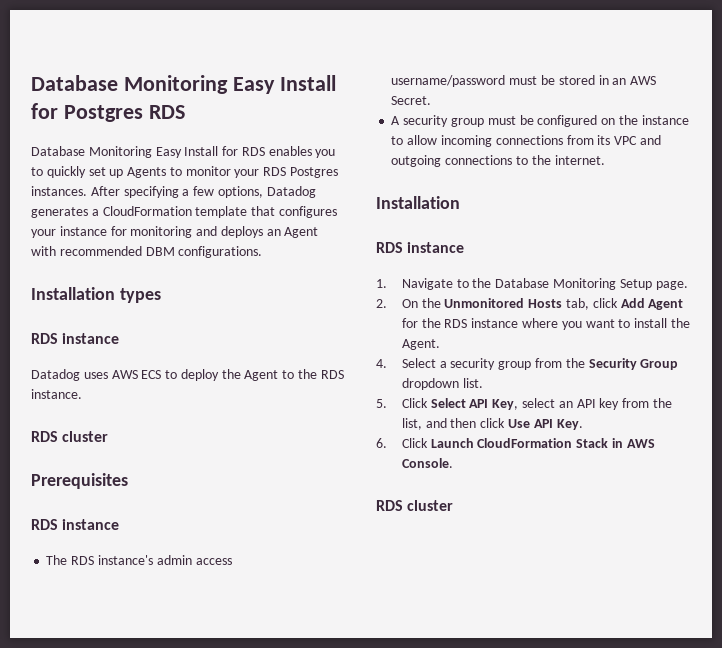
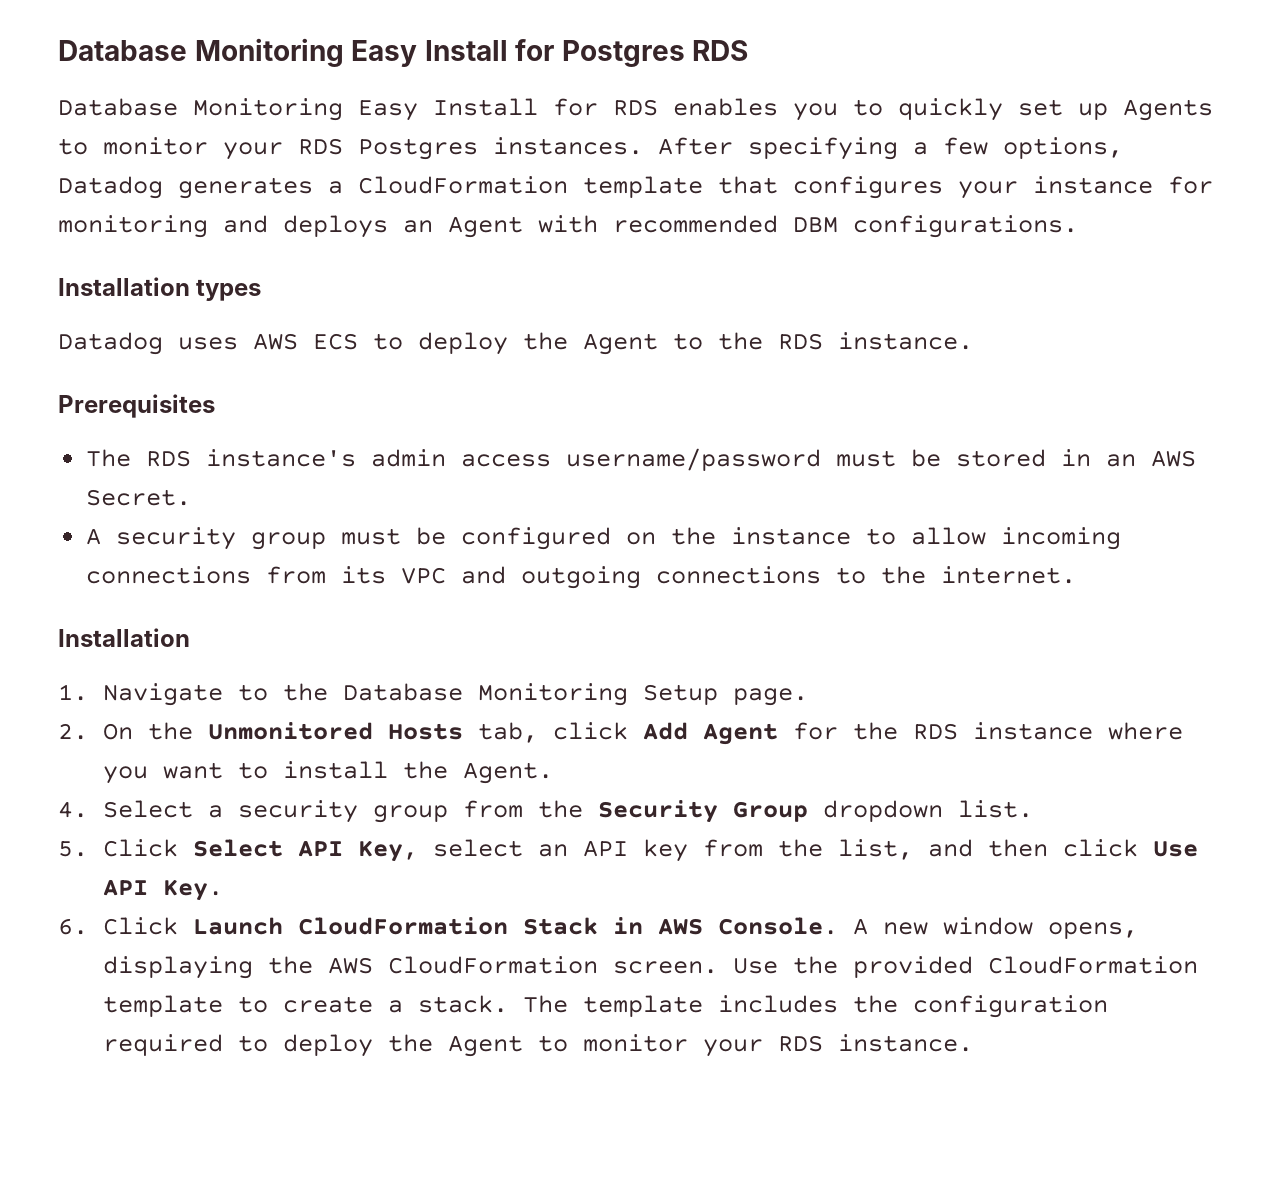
  Installation types
- RDS instance
  Datadog uses AWS ECS to deploy the Agent to the RDS instance.
- RDS cluster
  Prerequisites
- RDS instance
  A security group must be configured on the instance to allow incoming connections from its VPC and outgoing connections to the internet.
  Installation
- RDS instance
- 6. Click Launch CloudFormation Stack in AWS Console.
- RDS cluster
+ 6. Click Launch CloudFormation Stack in AWS Console. A new window opens, displaying the AWS CloudFormation screen. Use the provided CloudFormation template to create a stack. The template includes the configuration required to deploy the Agent to monitor your RDS instance.

